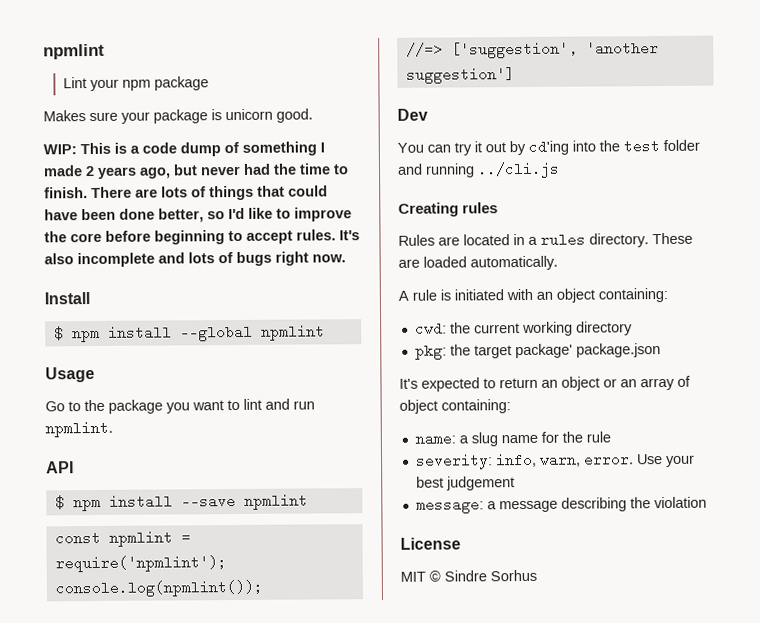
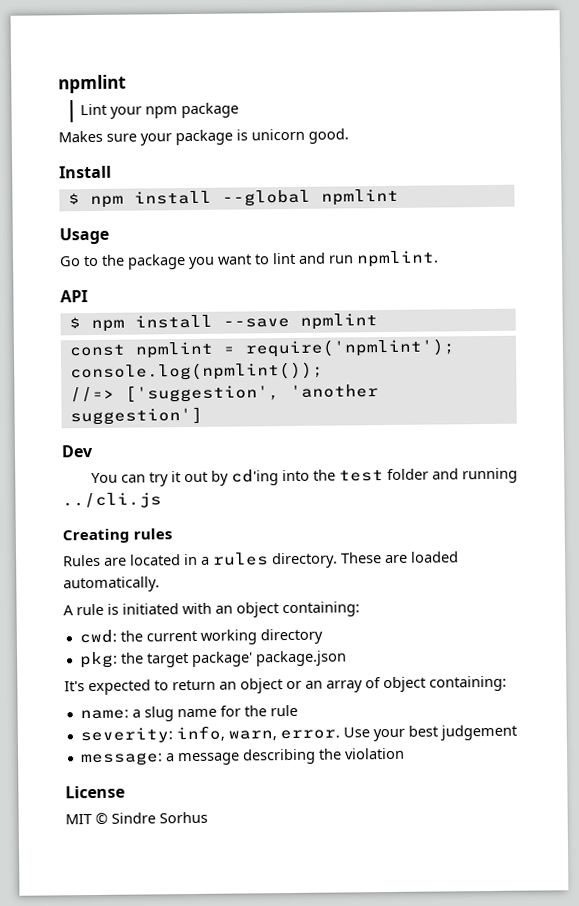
- WIP: This is a code dump of something I made 2 years ago, but never had the time to finish. There are lots of things that could have been done better, so I'd like to improve the core before beginning to accept rules. It's also incomplete and lots of bugs right now.

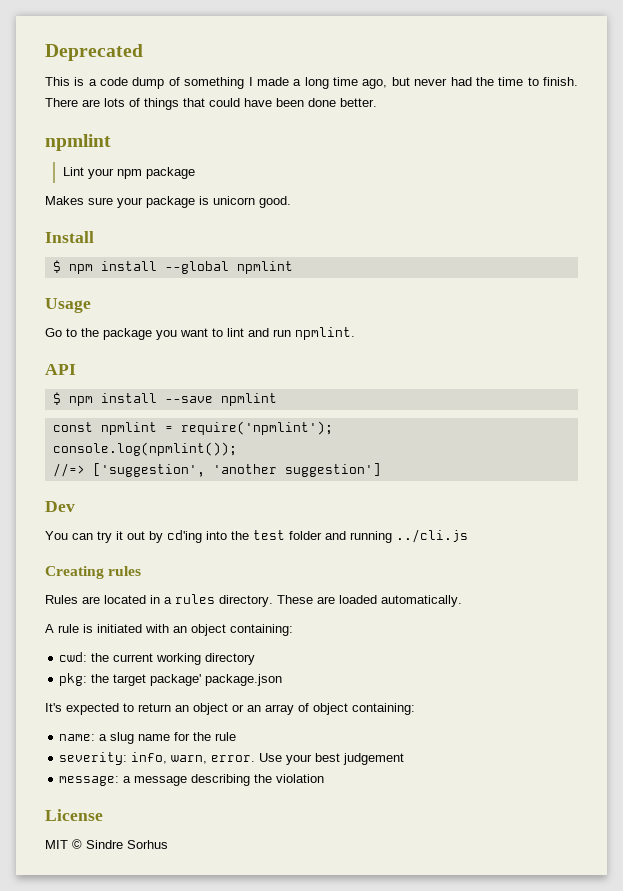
+ Deprecated
+ This is a code dump of something I made a long time ago, but never had the time to finish. There are lots of things that could have been done better.

